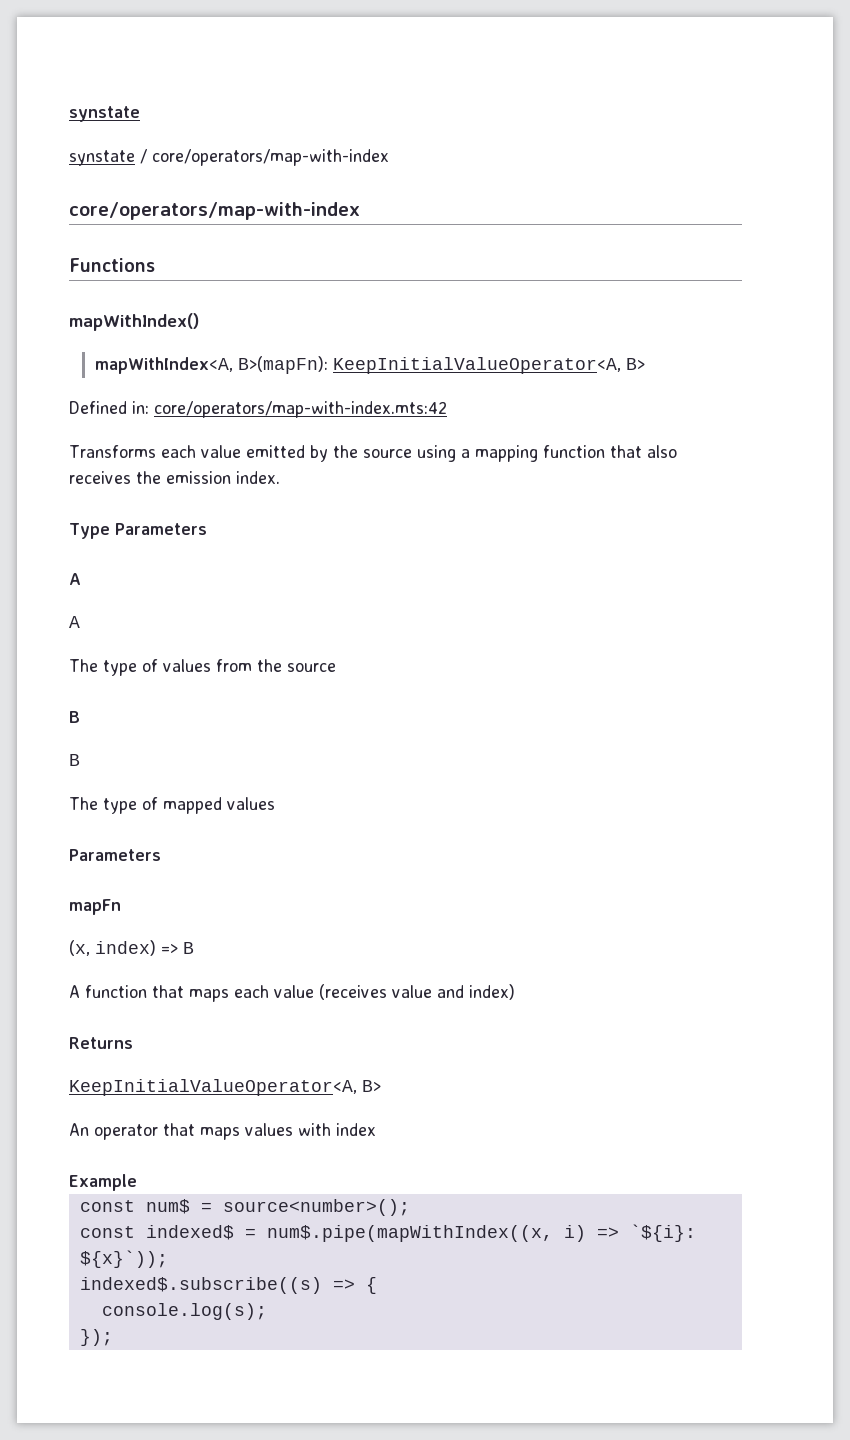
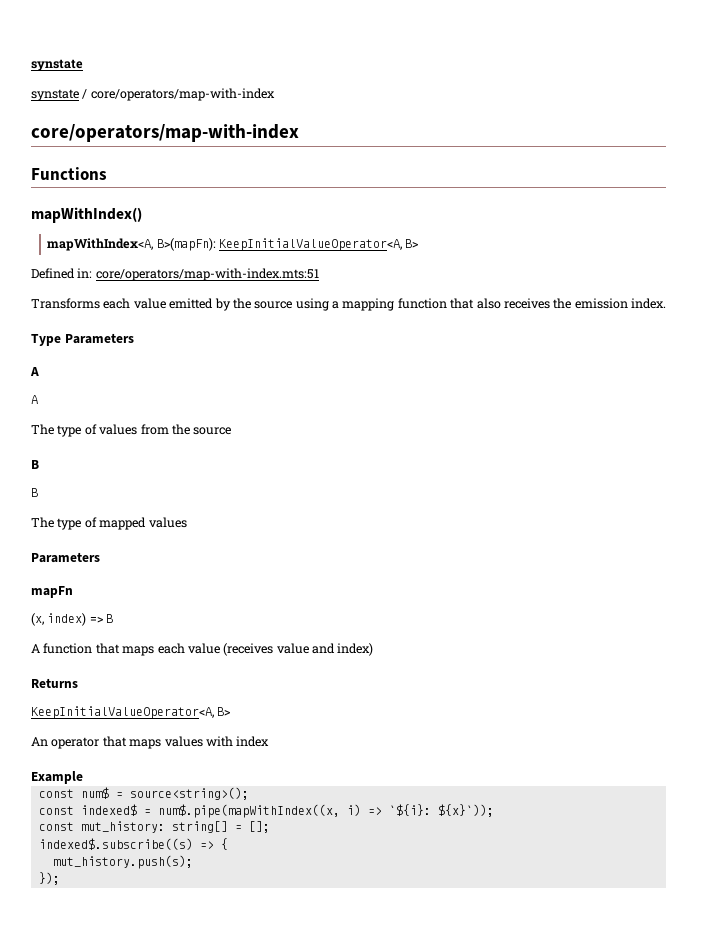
- Defined in: core/operators/map-with-index.mts:42
+ Defined in: core/operators/map-with-index.mts:51
- const num$ = source<number>();
+ const num$ = source<string>();
+ const mut_history: string[] = [];
- console.log(s);
+ mut_history.push(s);

